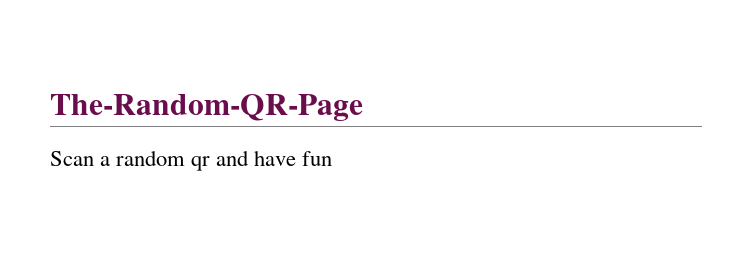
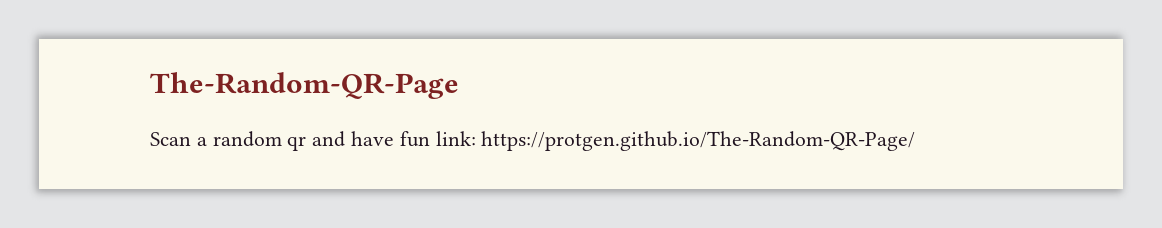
- Scan a random qr and have fun
+ Scan a random qr and have fun link: https://protgen.github.io/The-Random-QR-Page/

